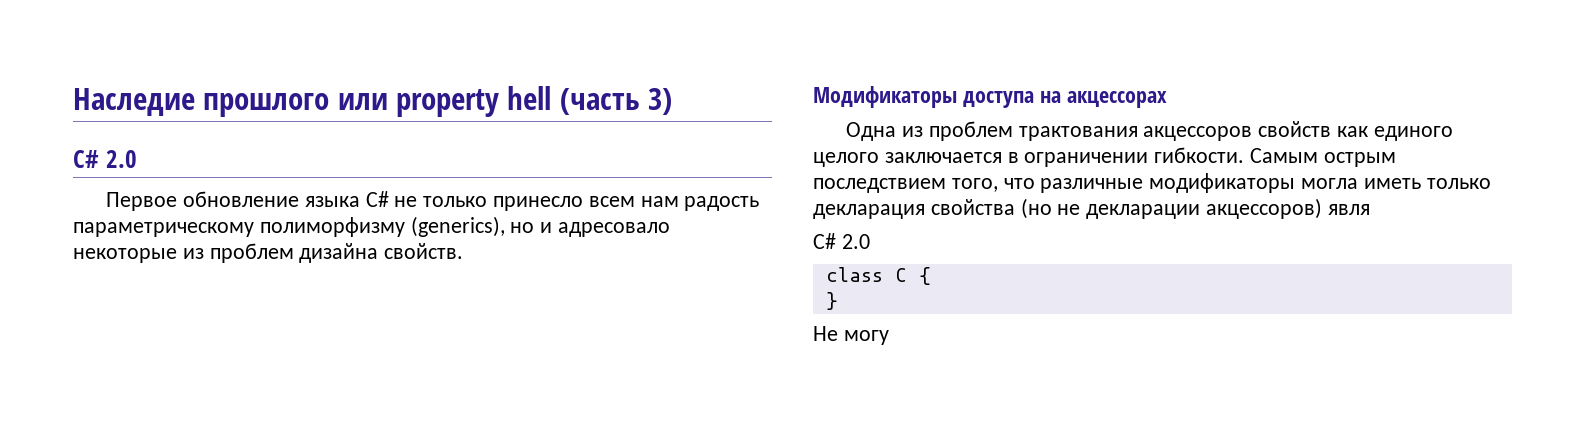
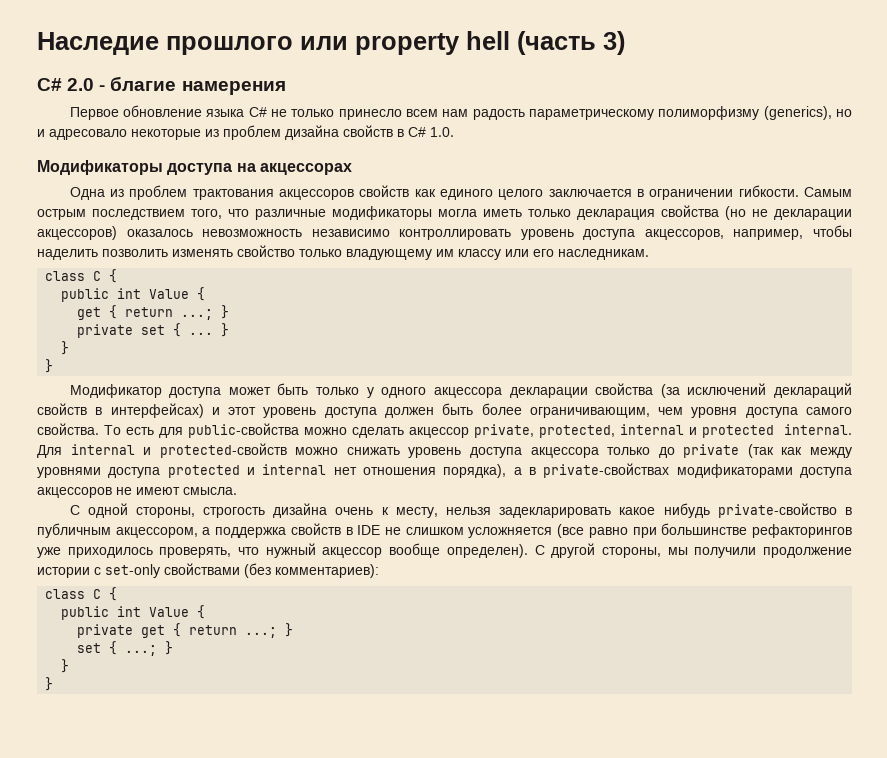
  Наследие прошлого или property hell (часть 3)
- C# 2.0
+ C# 2.0 - благие намерения
- Первое обновление языка C# не только принесло всем нам радость параметрическому полиморфизму (generics), но и адресовало некоторые из проблем дизайна свойств.
+ Первое обновление языка C# не только принесло всем нам радость параметрическому полиморфизму (generics), но и адресовало некоторые из проблем дизайна свойств в C# 1.0.
- Самым острым последствием того, что различные модификаторы могла иметь только декларация свойства (но не декларации акцессоров) явля
- C# 2.0
+ Самым острым последствием того, что различные модификаторы могла иметь только декларация свойства (но не декларации акцессоров) оказалось невозможность независимо контроллировать уровень доступа акцессоров, например, чтобы наделить позволить изменять свойство только владующему им классу или его наследникам.
  class C {
+ public int Value {
+ get { return ...; }
+ private set { ... }
  }
- Не могу
+ }
+ Модификатор доступа может быть только у одного акцессора декларации свойства (за исключений деклараций свойств в интерфейсах) и этот уровень доступа должен быть более ограничивающим, чем уровня доступа самого свойства. То есть для public-свойства можно сделать акцессор private, protected, internal и protected internal. Для internal и protected-свойств можно снижать уровень доступа акцессора только до private (так как между уровнями доступа protected и internal нет отношения порядка), а в private-свойствах модификаторами доступа акцессоров не имеют смысла.
+ С одной стороны, строгость дизайна очень к месту, нельзя задекларировать какое нибудь private-свойство в публичным акцессором, а поддержка свойств в IDE не слишком усложняется (все равно при большинстве рефакторингов уже приходилось проверять, что нужный акцессор вообще определен). С другой стороны, мы получили продолжение истории с set-only свойствами (без комментариев):
+ class C {
+ public int Value {
+ private get { return ...; }
+ set { ...; }
+ }
+ }

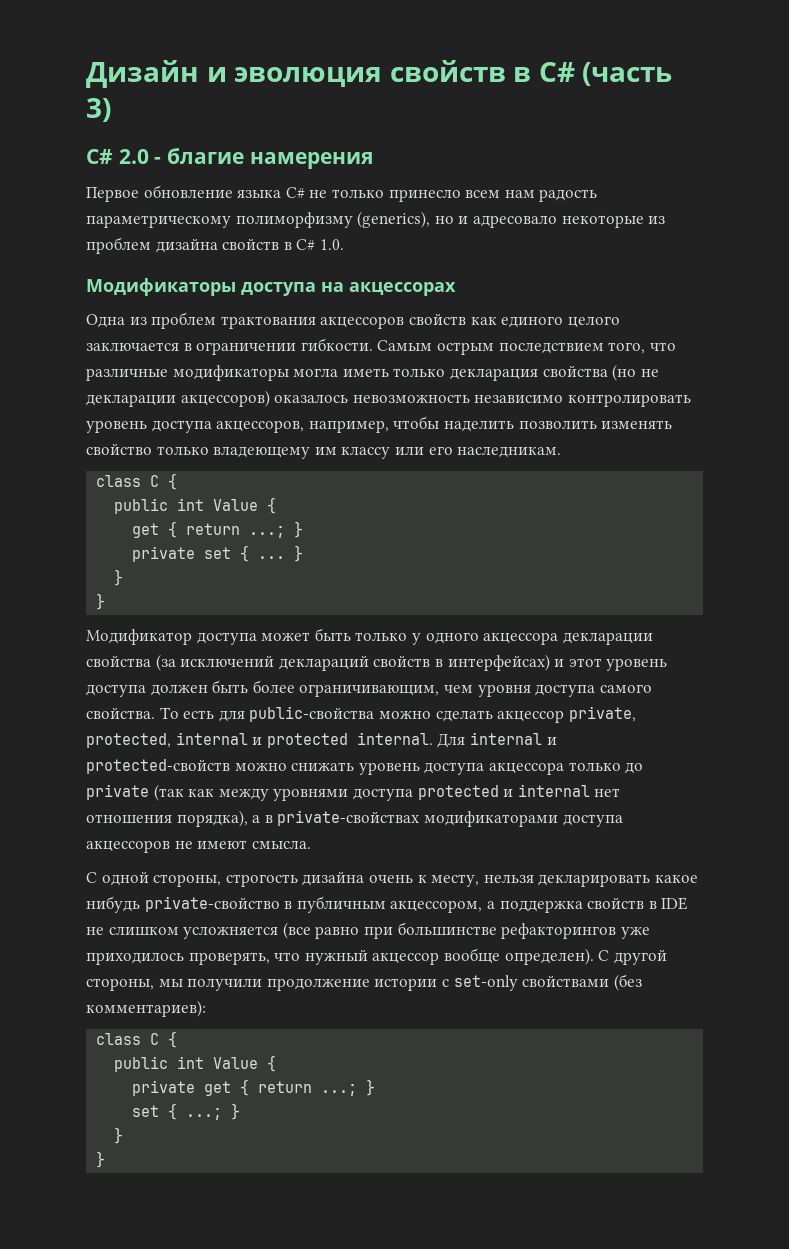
- Наследие прошлого или property hell (часть 3)
+ Дизайн и эволюция свойств в C# (часть 3)
- Самым острым последствием того, что различные модификаторы могла иметь только декларация свойства (но не декларации акцессоров) оказалось невозможность независимо контроллировать уровень доступа акцессоров, например, чтобы наделить позволить изменять свойство только владующему им классу или его наследникам.
+ Самым острым последствием того, что различные модификаторы могла иметь только декларация свойства (но не декларации акцессоров) оказалось невозможность независимо контролировать уровень доступа акцессоров, например, чтобы наделить позволить изменять свойство только владеющему им классу или его наследникам.
- С одной стороны, строгость дизайна очень к месту, нельзя задекларировать какое нибудь private-свойство в публичным акцессором, а поддержка свойств в IDE не слишком усложняется (все равно при большинстве рефакторингов уже приходилось проверять, что нужный акцессор вообще определен).
+ С одной стороны, строгость дизайна очень к месту, нельзя декларировать какое нибудь private-свойство в публичным акцессором, а поддержка свойств в IDE не слишком усложняется (все равно при большинстве рефакторингов уже приходилось проверять, что нужный акцессор вообще определен).

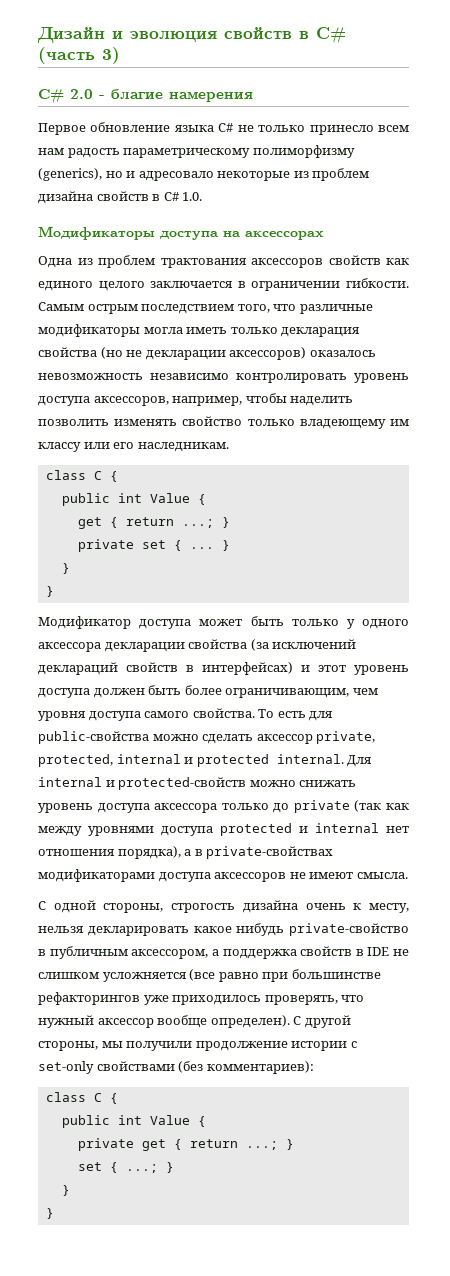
- Модификаторы доступа на акцессорах
+ Модификаторы доступа на аксессорах
- Одна из проблем трактования акцессоров свойств как единого целого заключается в ограничении гибкости.
+ Одна из проблем трактования аксессоров свойств как единого целого заключается в ограничении гибкости.
- Самым острым последствием того, что различные модификаторы могла иметь только декларация свойства (но не декларации акцессоров) оказалось невозможность независимо контролировать уровень доступа акцессоров, например, чтобы наделить позволить изменять свойство только владеющему им классу или его наследникам.
+ Самым острым последствием того, что различные модификаторы могла иметь только декларация свойства (но не декларации аксессоров) оказалось невозможность независимо контролировать уровень доступа аксессоров, например, чтобы наделить позволить изменять свойство только владеющему им классу или его наследникам.
- Модификатор доступа может быть только у одного акцессора декларации свойства (за исключений деклараций свойств в интерфейсах) и этот уровень доступа должен быть более ограничивающим, чем уровня доступа самого свойства.
+ Модификатор доступа может быть только у одного аксессора декларации свойства (за исключений деклараций свойств в интерфейсах) и этот уровень доступа должен быть более ограничивающим, чем уровня доступа самого свойства.
- То есть для public-свойства можно сделать акцессор private, protected, internal и protected internal.
+ То есть для public-свойства можно сделать аксессор private, protected, internal и protected internal.
- Для internal и protected-свойств можно снижать уровень доступа акцессора только до private (так как между уровнями доступа protected и internal нет отношения порядка), а в private-свойствах модификаторами доступа акцессоров не имеют смысла.
+ Для internal и protected-свойств можно снижать уровень доступа аксессора только до private (так как между уровнями доступа protected и internal нет отношения порядка), а в private-свойствах модификаторами доступа аксессоров не имеют смысла.
- С одной стороны, строгость дизайна очень к месту, нельзя декларировать какое нибудь private-свойство в публичным акцессором, а поддержка свойств в IDE не слишком усложняется (все равно при большинстве рефакторингов уже приходилось проверять, что нужный акцессор вообще определен).
+ С одной стороны, строгость дизайна очень к месту, нельзя декларировать какое нибудь private-свойство в публичным аксессором, а поддержка свойств в IDE не слишком усложняется (все равно при большинстве рефакторингов уже приходилось проверять, что нужный аксессор вообще определен).

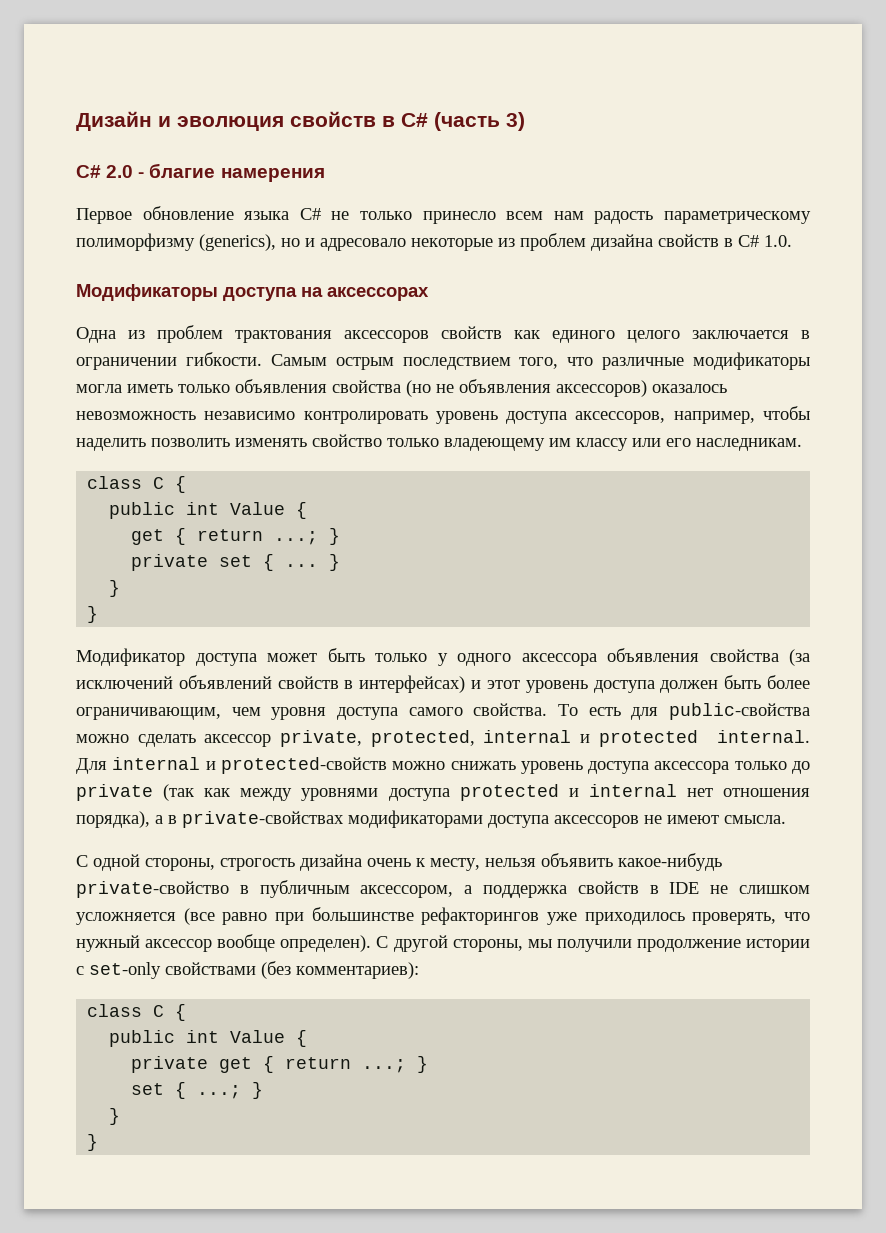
- Самым острым последствием того, что различные модификаторы могла иметь только декларация свойства (но не декларации аксессоров) оказалось невозможность независимо контролировать уровень доступа аксессоров, например, чтобы наделить позволить изменять свойство только владеющему им классу или его наследникам.
+ Самым острым последствием того, что различные модификаторы могла иметь только объявления свойства (но не объявления аксессоров) оказалось невозможность независимо контролировать уровень доступа аксессоров, например, чтобы наделить позволить изменять свойство только владеющему им классу или его наследникам.
- Модификатор доступа может быть только у одного аксессора декларации свойства (за исключений деклараций свойств в интерфейсах) и этот уровень доступа должен быть более ограничивающим, чем уровня доступа самого свойства.
+ Модификатор доступа может быть только у одного аксессора объявления свойства (за исключений объявлений свойств в интерфейсах) и этот уровень доступа должен быть более ограничивающим, чем уровня доступа самого свойства.
- С одной стороны, строгость дизайна очень к месту, нельзя декларировать какое нибудь private-свойство в публичным аксессором, а поддержка свойств в IDE не слишком усложняется (все равно при большинстве рефакторингов уже приходилось проверять, что нужный аксессор вообще определен).
+ С одной стороны, строгость дизайна очень к месту, нельзя объявить какое-нибудь private-свойство в публичным аксессором, а поддержка свойств в IDE не слишком усложняется (все равно при большинстве рефакторингов уже приходилось проверять, что нужный аксессор вообще определен).

